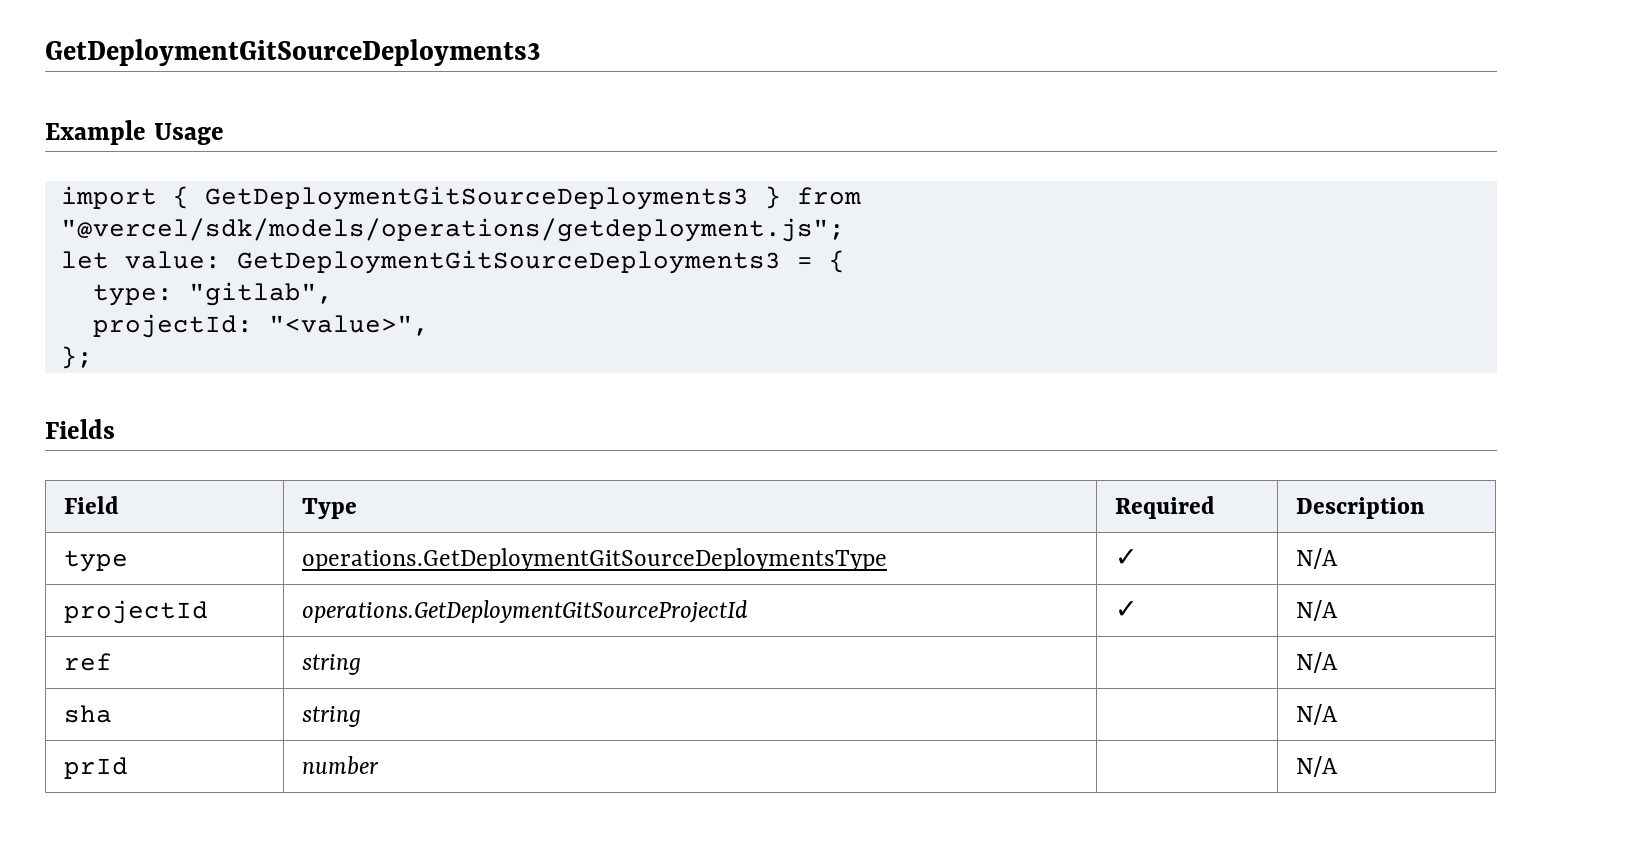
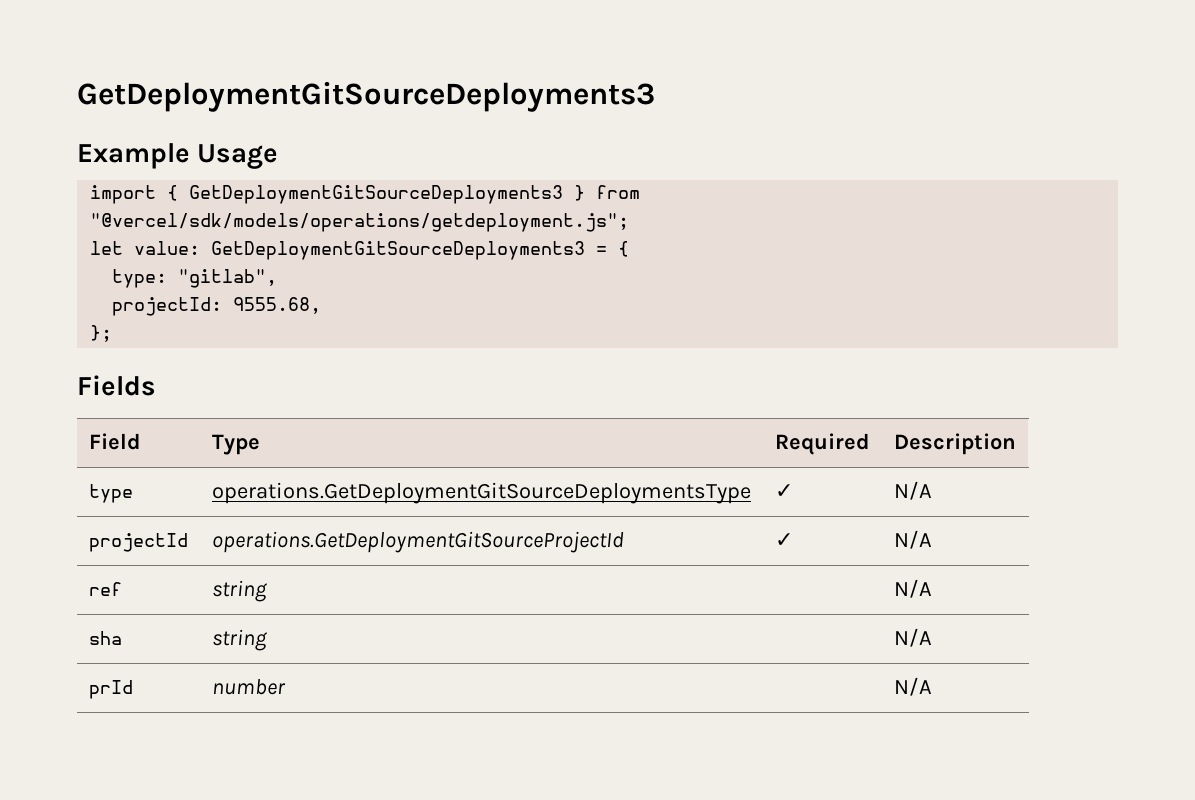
- projectId: "<value>",
+ projectId: 9555.68,

